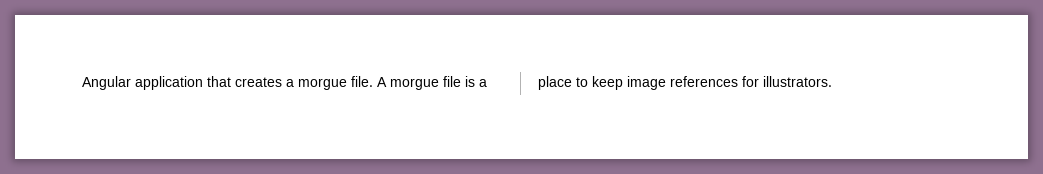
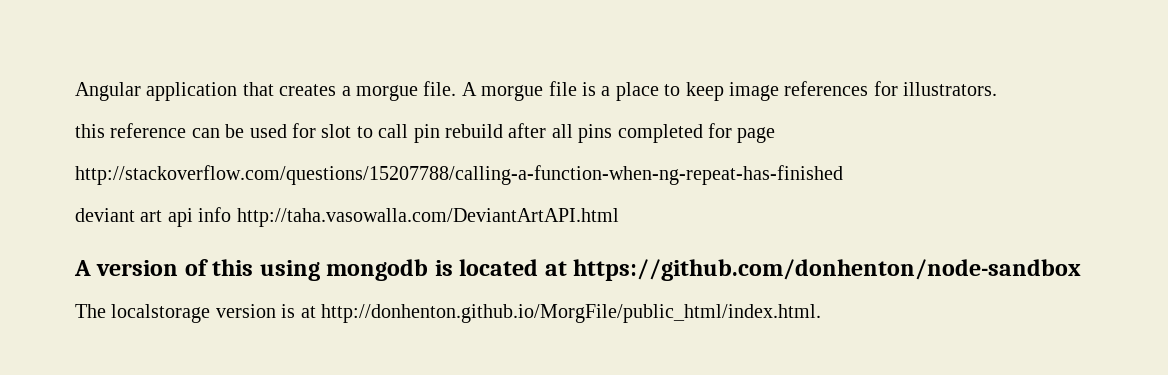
+ this reference can be used for slot to call pin rebuild after all pins completed for page
+ http://stackoverflow.com/questions/15207788/calling-a-function-when-ng-repeat-has-finished
+ deviant art api info http://taha.vasowalla.com/DeviantArtAPI.html
+ A version of this using mongodb is located at https://github.com/donhenton/node-sandbox
+ The localstorage version is at http://donhenton.github.io/MorgFile/public_html/index.html.

